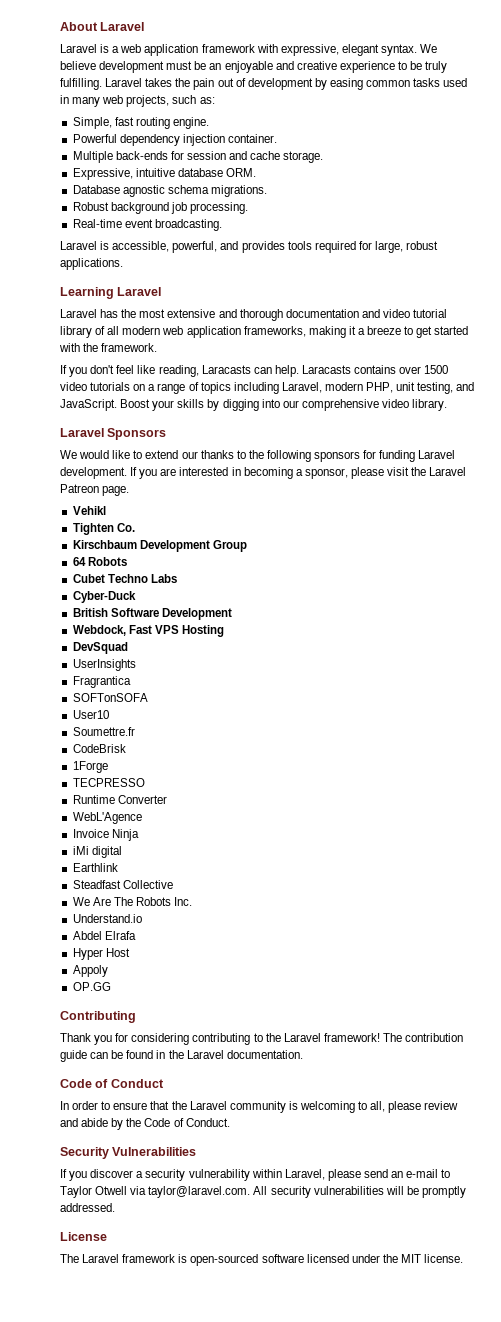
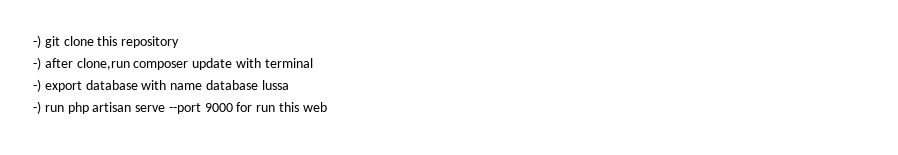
- About Laravel
- Laravel is a web application framework with expressive, elegant syntax. We believe development must be an enjoyable and creative experience to be truly fulfilling. Laravel takes the pain out of development by easing common tasks used in many web projects, such as:
- Simple, fast routing engine.
- Powerful dependency injection container.
- Multiple back-ends for session and cache storage.
- Expressive, intuitive database ORM.
- Database agnostic schema migrations.
- Robust background job processing.
- Real-time event broadcasting.
- Laravel is accessible, powerful, and provides tools required for large, robust applications.
- Learning Laravel
- Laravel has the most extensive and thorough documentation and video tutorial library of all modern web application frameworks, making it a breeze to get started with the framework.
- If you don't feel like reading, Laracasts can help. Laracasts contains over 1500 video tutorials on a range of topics including Laravel, modern PHP, unit testing, and JavaScript. Boost your skills by digging into our comprehensive video library.
- Laravel Sponsors
- We would like to extend our thanks to the following sponsors for funding Laravel development. If you are interested in becoming a sponsor, please visit the Laravel Patreon page.
- Vehikl
- Tighten Co.
- Kirschbaum Development Group
- 64 Robots
- Cubet Techno Labs
- Cyber-Duck
- British Software Development
- Webdock, Fast VPS Hosting
- DevSquad
- UserInsights
- Fragrantica
- SOFTonSOFA
- User10
- Soumettre.fr
- CodeBrisk
- 1Forge
- TECPRESSO
- Runtime Converter
- WebL'Agence
- Invoice Ninja
- iMi digital
- Earthlink
- Steadfast Collective
- We Are The Robots Inc.
- Understand.io
- Abdel Elrafa
- Hyper Host
- Appoly
- OP.GG
- Contributing
- Thank you for considering contributing to the Laravel framework! The contribution guide can be found in the Laravel documentation.
- Code of Conduct
- In order to ensure that the Laravel community is welcoming to all, please review and abide by the Code of Conduct.
- Security Vulnerabilities
- If you discover a security vulnerability within Laravel, please send an e-mail to Taylor Otwell via taylor@laravel.com. All security vulnerabilities will be promptly addressed.
- License
- The Laravel framework is open-sourced software licensed under the MIT license.
+ -) git clone this repository
+ -) after clone,run composer update with terminal
+ -) export database with name database lussa
+ -) run php artisan serve --port 9000 for run this web

